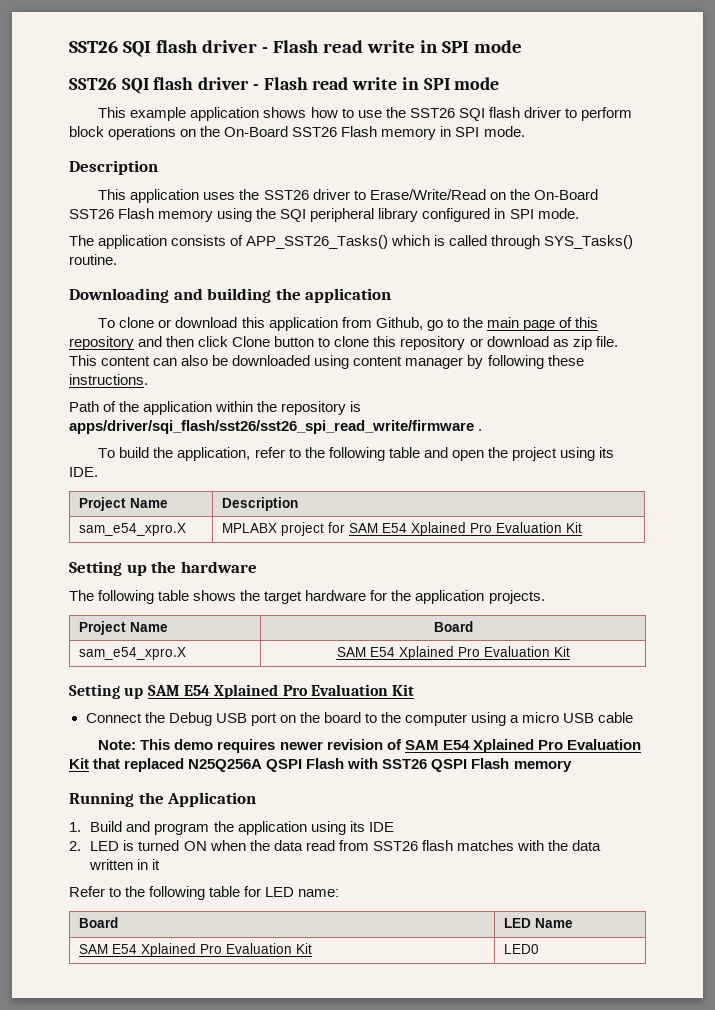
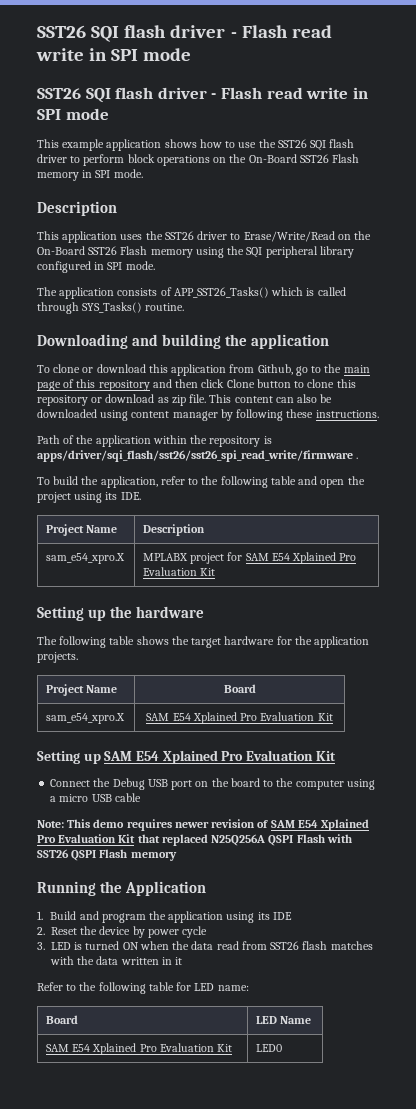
- 2. LED is turned ON when the data read from SST26 flash matches with the data written in it
+ 2. Reset the device by power cycle
+ 3. LED is turned ON when the data read from SST26 flash matches with the data written in it

